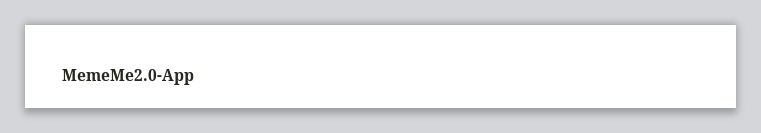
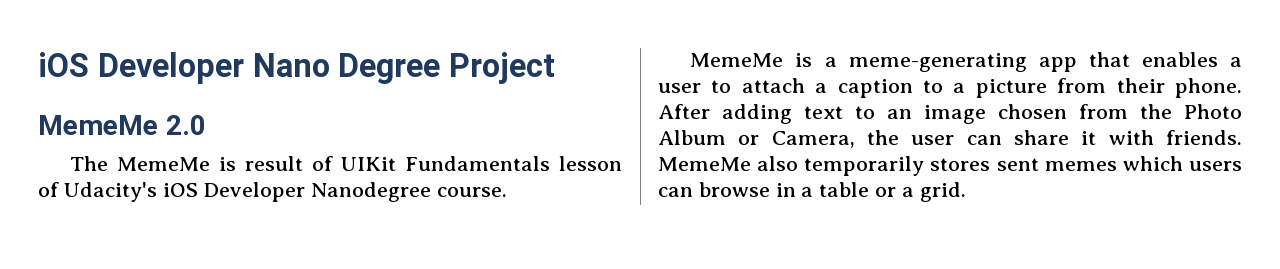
- MemeMe2.0-App
+ iOS Developer Nano Degree Project
+ MemeMe 2.0
+ The MemeMe is result of UIKit Fundamentals lesson of Udacity's iOS Developer Nanodegree course.
+ MemeMe is a meme-generating app that enables a user to attach a caption to a picture from their phone. After adding text to an image chosen from the Photo Album or Camera, the user can share it with friends. MemeMe also temporarily stores sent memes which users can browse in a table or a grid.

